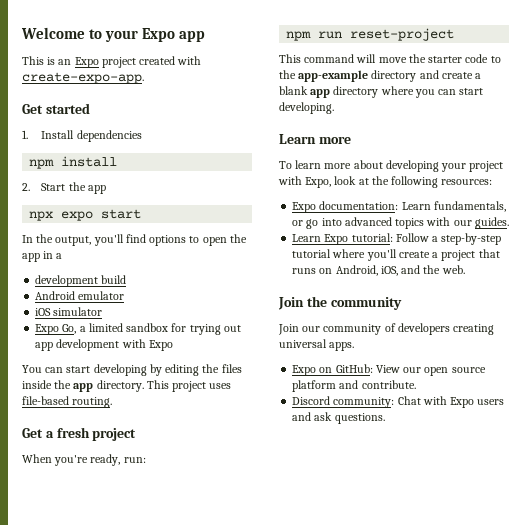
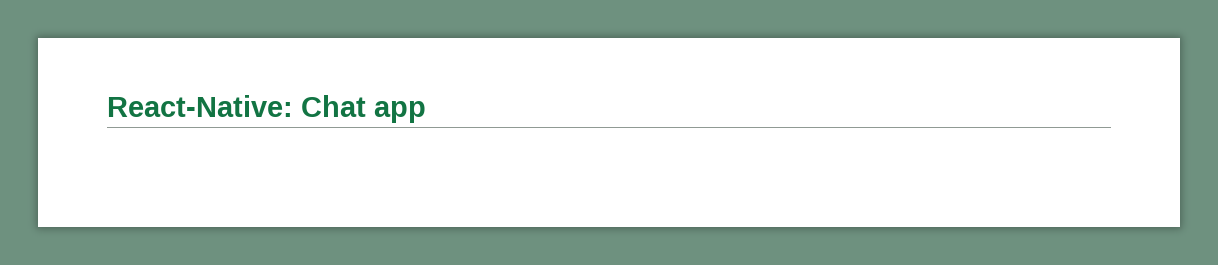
- Welcome to your Expo app
- This is an Expo project created with create-expo-app.
- Get started
- 1. Install dependencies
- npm install
- 2. Start the app
- npx expo start
- In the output, you'll find options to open the app in a
- development build
- Android emulator
- iOS simulator
- Expo Go, a limited sandbox for trying out app development with Expo
- You can start developing by editing the files inside the app directory. This project uses file-based routing.
- Get a fresh project
- When you're ready, run:
- npm run reset-project
- This command will move the starter code to the app-example directory and create a blank app directory where you can start developing.
- Learn more
- To learn more about developing your project with Expo, look at the following resources:
- Expo documentation: Learn fundamentals, or go into advanced topics with our guides.
- Learn Expo tutorial: Follow a step-by-step tutorial where you'll create a project that runs on Android, iOS, and the web.
- Join the community
- Join our community of developers creating universal apps.
- Expo on GitHub: View our open source platform and contribute.
- Discord community: Chat with Expo users and ask questions.
+ React-Native: Chat app

